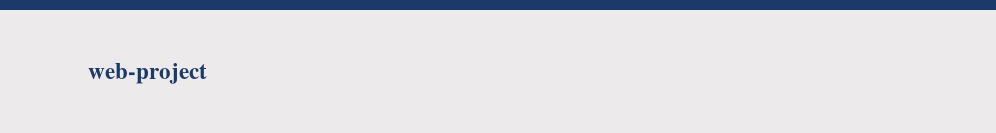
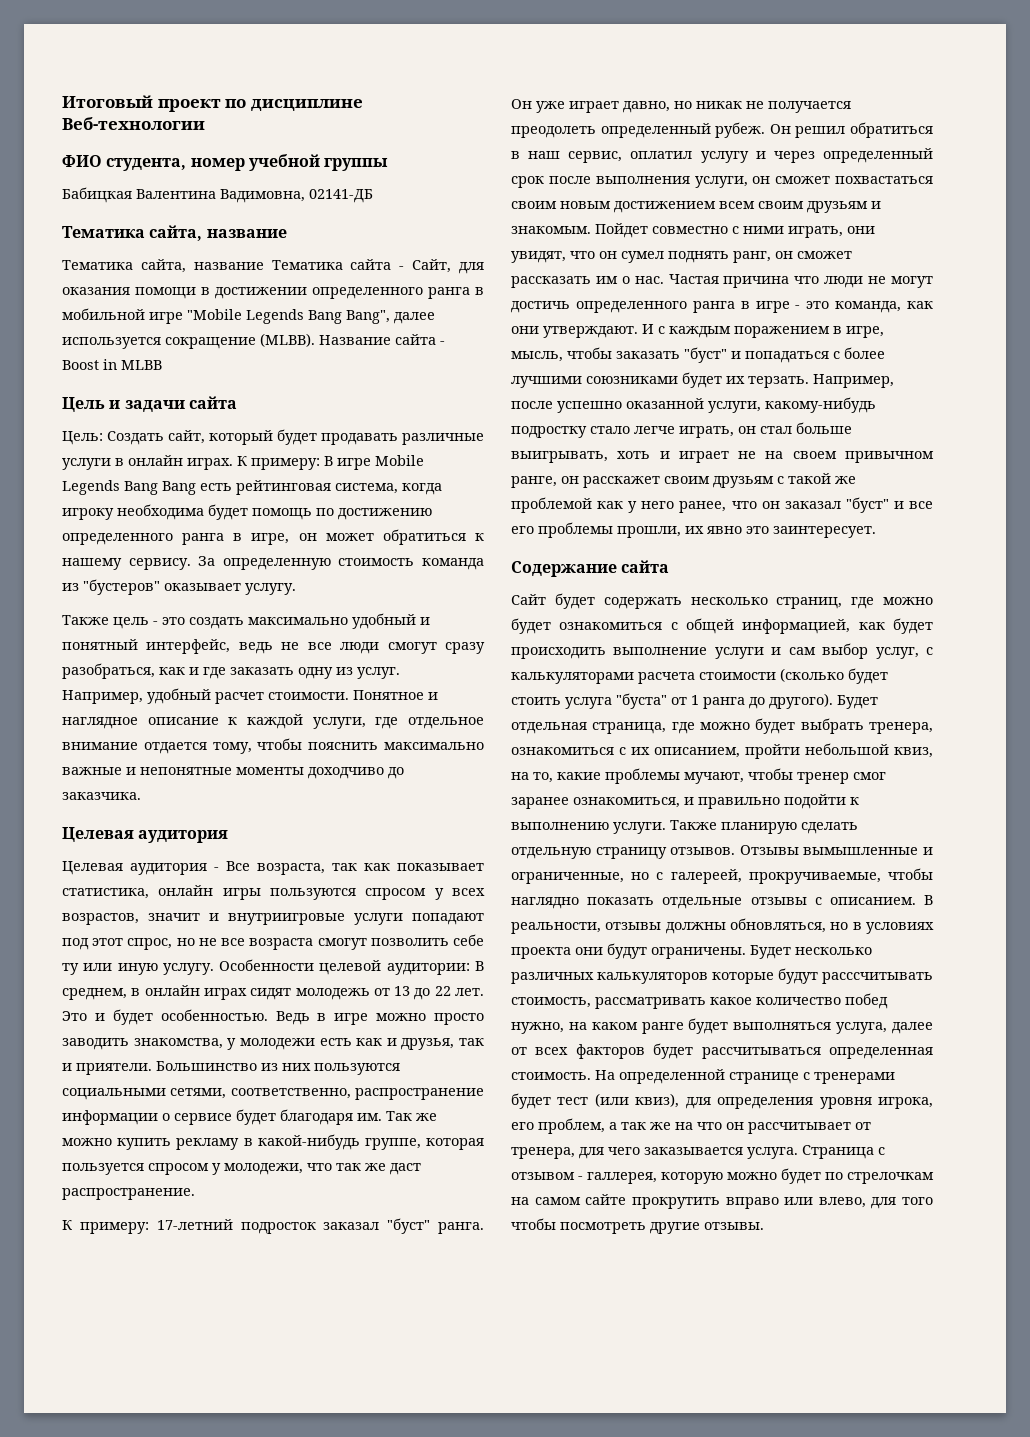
- web-project
+ Итоговый проект по дисциплине Веб-технологии
+ ФИО студента, номер учебной группы
+ Бабицкая Валентина Вадимовна, 02141-ДБ
+ Тематика сайта, название
+ Тематика сайта, название Тематика сайта - Сайт, для оказания помощи в достижении определенного ранга в мобильной игре "Mobile Legends Bang Bang", далее используется сокращение (MLBB). Название сайта - Boost in MLBB
+ Цель и задачи сайта
+ Цель: Создать сайт, который будет продавать различные услуги в онлайн играх. К примеру: В игре Mobile Legends Bang Bang есть рейтинговая система, когда игроку необходима будет помощь по достижению определенного ранга в игре, он может обратиться к нашему сервису. За определенную стоимость команда из "бустеров" оказывает услугу.
+ Также цель - это создать максимально удобный и понятный интерфейс, ведь не все люди смогут сразу разобраться, как и где заказать одну из услуг. Например, удобный расчет стоимости. Понятное и наглядное описание к каждой услуги, где отдельное внимание отдается тому, чтобы пояснить максимально важные и непонятные моменты доходчиво до заказчика.
+ Целевая аудитория
+ Целевая аудитория - Все возраста, так как показывает статистика, онлайн игры пользуются спросом у всех возрастов, значит и внутриигровые услуги попадают под этот спрос, но не все возраста смогут позволить себе ту или иную услугу. Особенности целевой аудитории: В среднем, в онлайн играх сидят молодежь от 13 до 22 лет. Это и будет особенностью. Ведь в игре можно просто заводить знакомства, у молодежи есть как и друзья, так и приятели. Большинство из них пользуются социальными сетями, соответственно, распространение информации о сервисе будет благодаря им. Так же можно купить рекламу в какой-нибудь группе, которая пользуется спросом у молодежи, что так же даст распространение.
+ К примеру: 17-летний подросток заказал "буст" ранга. Он уже играет давно, но никак не получается преодолеть определенный рубеж. Он решил обратиться в наш сервис, оплатил услугу и через определенный срок после выполнения услуги, он сможет похвастаться своим новым достижением всем своим друзьям и знакомым. Пойдет совместно с ними играть, они увидят, что он сумел поднять ранг, он сможет рассказать им о нас. Частая причина что люди не могут достичь определенного ранга в игре - это команда, как они утверждают. И с каждым поражением в игре, мысль, чтобы заказать "буст" и попадаться с более лучшими союзниками будет их терзать. Например, после успешно оказанной услуги, какому-нибудь подростку стало легче играть, он стал больше выигрывать, хоть и играет не на своем привычном ранге, он расскажет своим друзьям с такой же проблемой как у него ранее, что он заказал "буст" и все его проблемы прошли, их явно это заинтересует.
+ Содержание сайта
+ Сайт будет содержать несколько страниц, где можно будет ознакомиться с общей информацией, как будет происходить выполнение услуги и сам выбор услуг, с калькуляторами расчета стоимости (сколько будет стоить услуга "буста" от 1 ранга до другого). Будет отдельная страница, где можно будет выбрать тренера, ознакомиться с их описанием, пройти небольшой квиз, на то, какие проблемы мучают, чтобы тренер смог заранее ознакомиться, и правильно подойти к выполнению услуги. Также планирую сделать отдельную страницу отзывов. Отзывы вымышленные и ограниченные, но с галереей, прокручиваемые, чтобы наглядно показать отдельные отзывы с описанием. В реальности, отзывы должны обновляться, но в условиях проекта они будут ограничены. Будет несколько различных калькуляторов которые будут расссчитывать стоимость, рассматривать какое количество побед нужно, на каком ранге будет выполняться услуга, далее от всех факторов будет рассчитываться определенная стоимость. На определенной странице с тренерами будет тест (или квиз), для определения уровня игрока, его проблем, а так же на что он рассчитывает от тренера, для чего заказывается услуга. Страница с отзывом - галлерея, которую можно будет по стрелочкам на самом сайте прокрутить вправо или влево, для того чтобы посмотреть другие отзывы.

